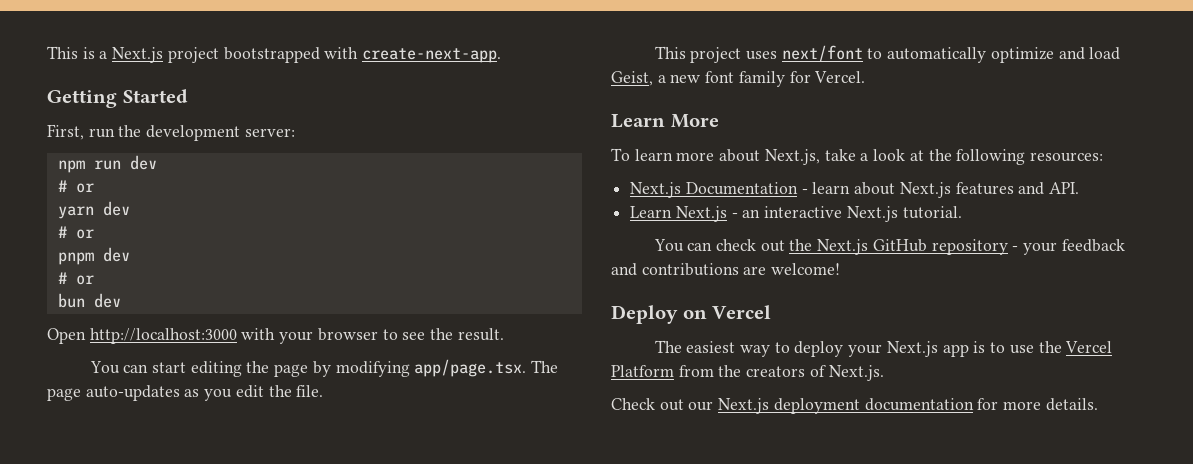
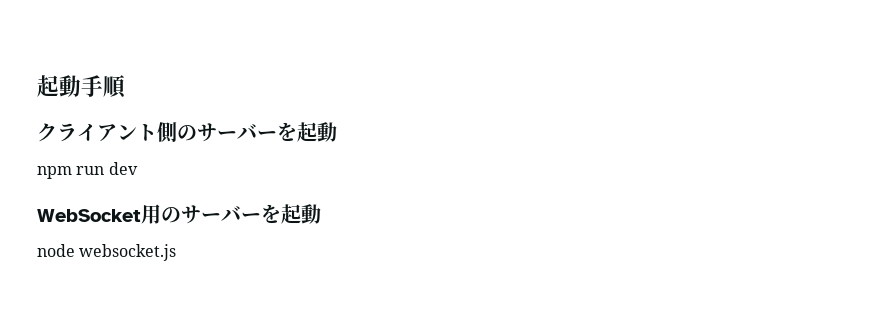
- This is a Next.js project bootstrapped with create-next-app.
- Getting Started
- First, run the development server:
+ 起動手順
+ クライアント側のサーバーを起動
  npm run dev
- # or
- yarn dev
- # or
- pnpm dev
- # or
- bun dev
- Open http://localhost:3000 with your browser to see the result.
- You can start editing the page by modifying app/page.tsx. The page auto-updates as you edit the file.
- This project uses next/font to automatically optimize and load Geist, a new font family for Vercel.
- Learn More
- To learn more about Next.js, take a look at the following resources:
- Next.js Documentation - learn about Next.js features and API.
- Learn Next.js - an interactive Next.js tutorial.
- You can check out the Next.js GitHub repository - your feedback and contributions are welcome!
- Deploy on Vercel
- The easiest way to deploy your Next.js app is to use the Vercel Platform from the creators of Next.js.
- Check out our Next.js deployment documentation for more details.
+ WebSocket用のサーバーを起動
+ node websocket.js

